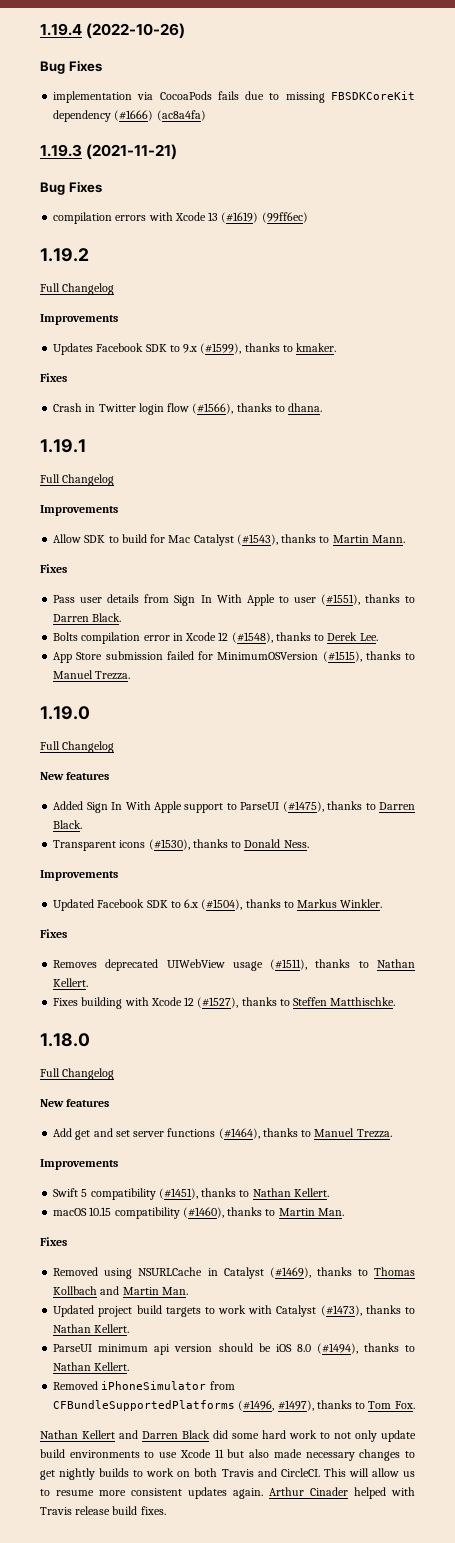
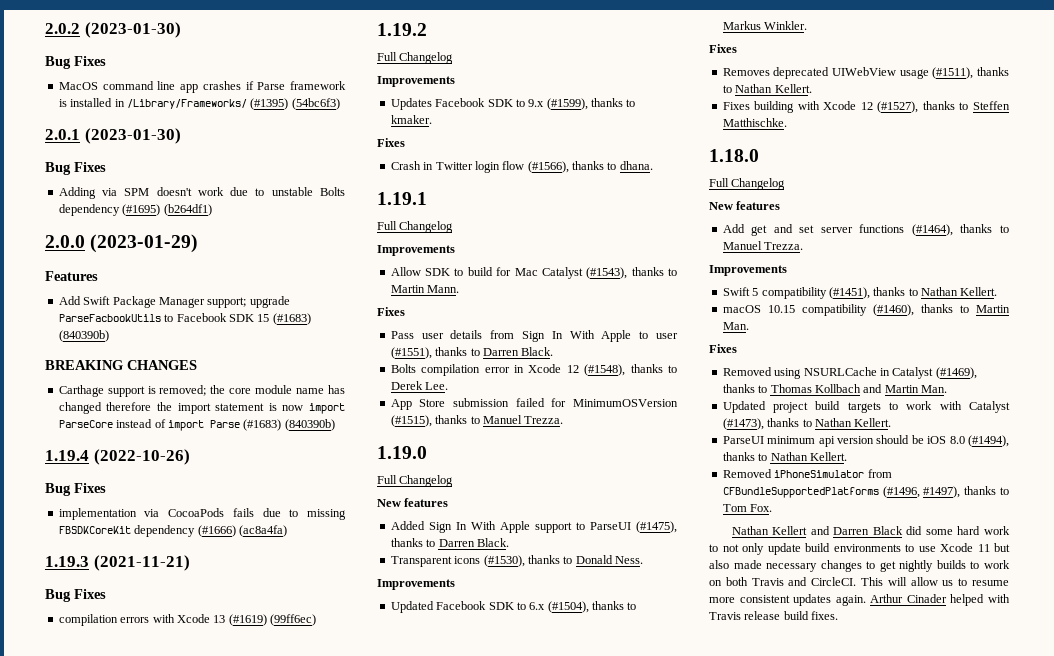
+ 2.0.2 (2023-01-30)
+ Bug Fixes
+ MacOS command line app crashes if Parse framework is installed in /Library/Frameworks/ (#1395) (54bc6f3)
+ 2.0.1 (2023-01-30)
+ Bug Fixes
+ Adding via SPM doesn't work due to unstable Bolts dependency (#1695) (b264df1)
+ 2.0.0 (2023-01-29)
+ Features
+ Add Swift Package Manager support; upgrade ParseFacbookUtils to Facebook SDK 15 (#1683) (840390b)
+ BREAKING CHANGES
+ Carthage support is removed; the core module name has changed therefore the import statement is now import ParseCore instead of import Parse (#1683) (840390b)

